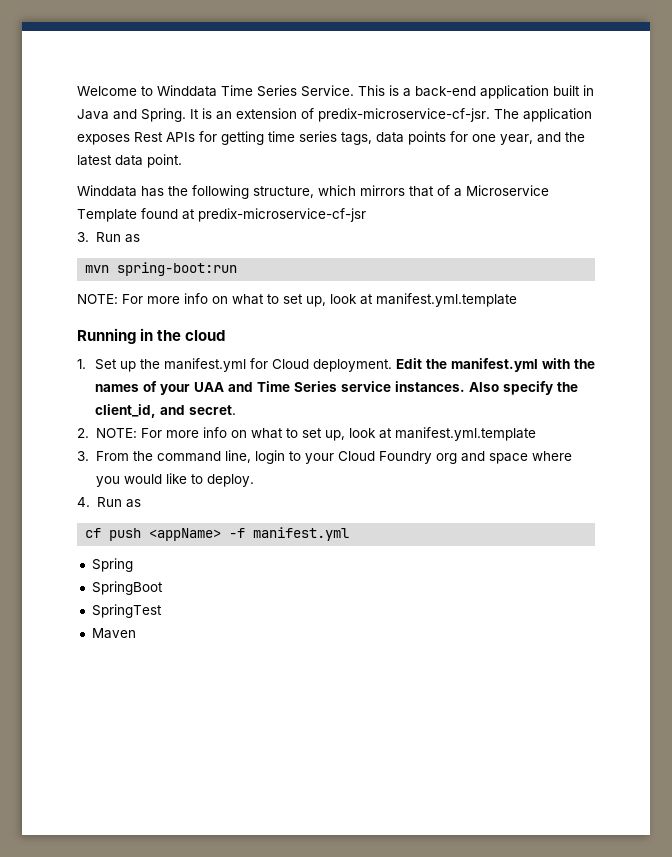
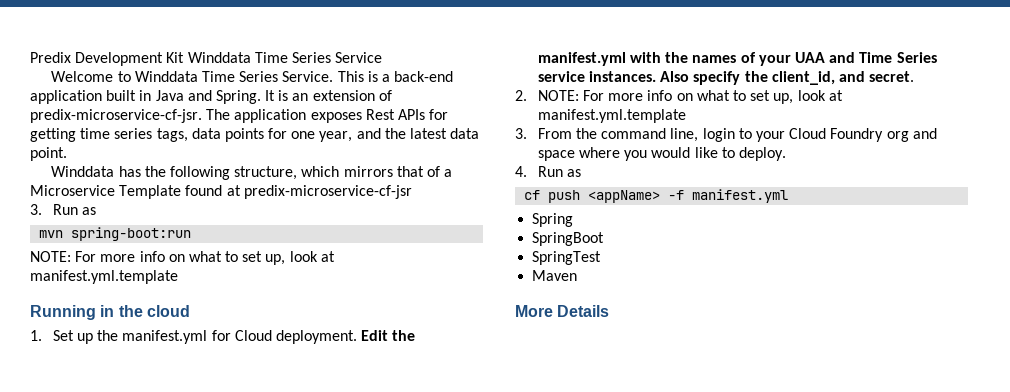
+ Predix Development Kit Winddata Time Series Service
+ More Details

